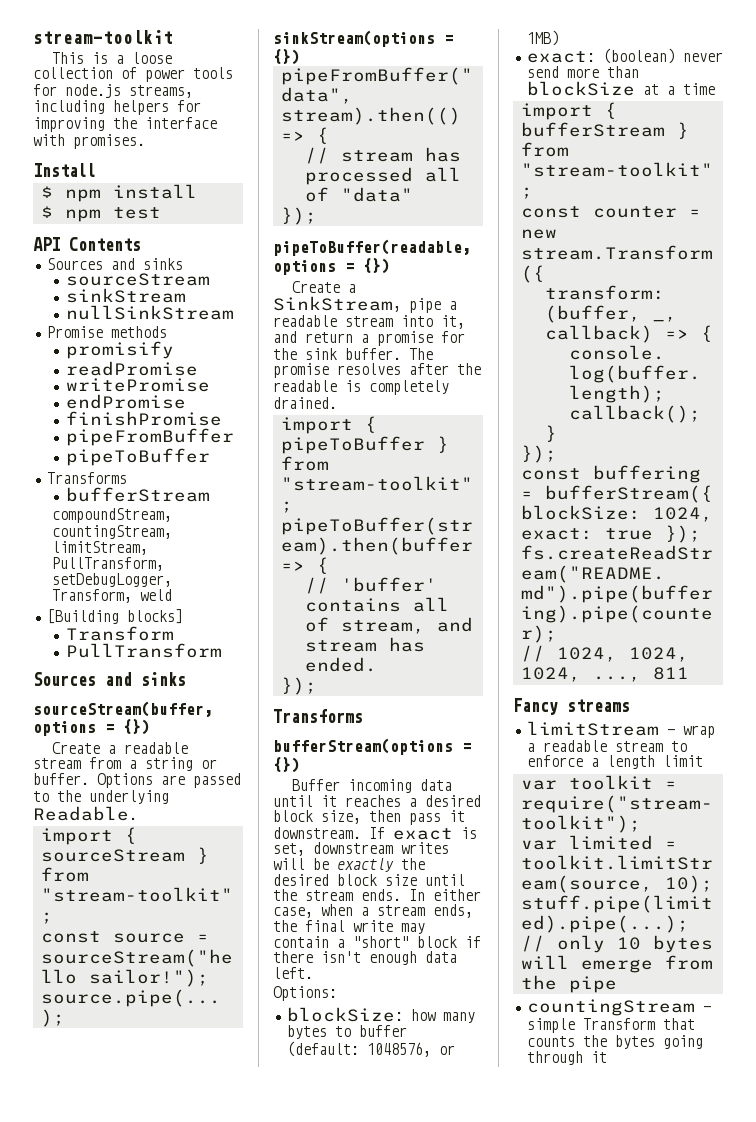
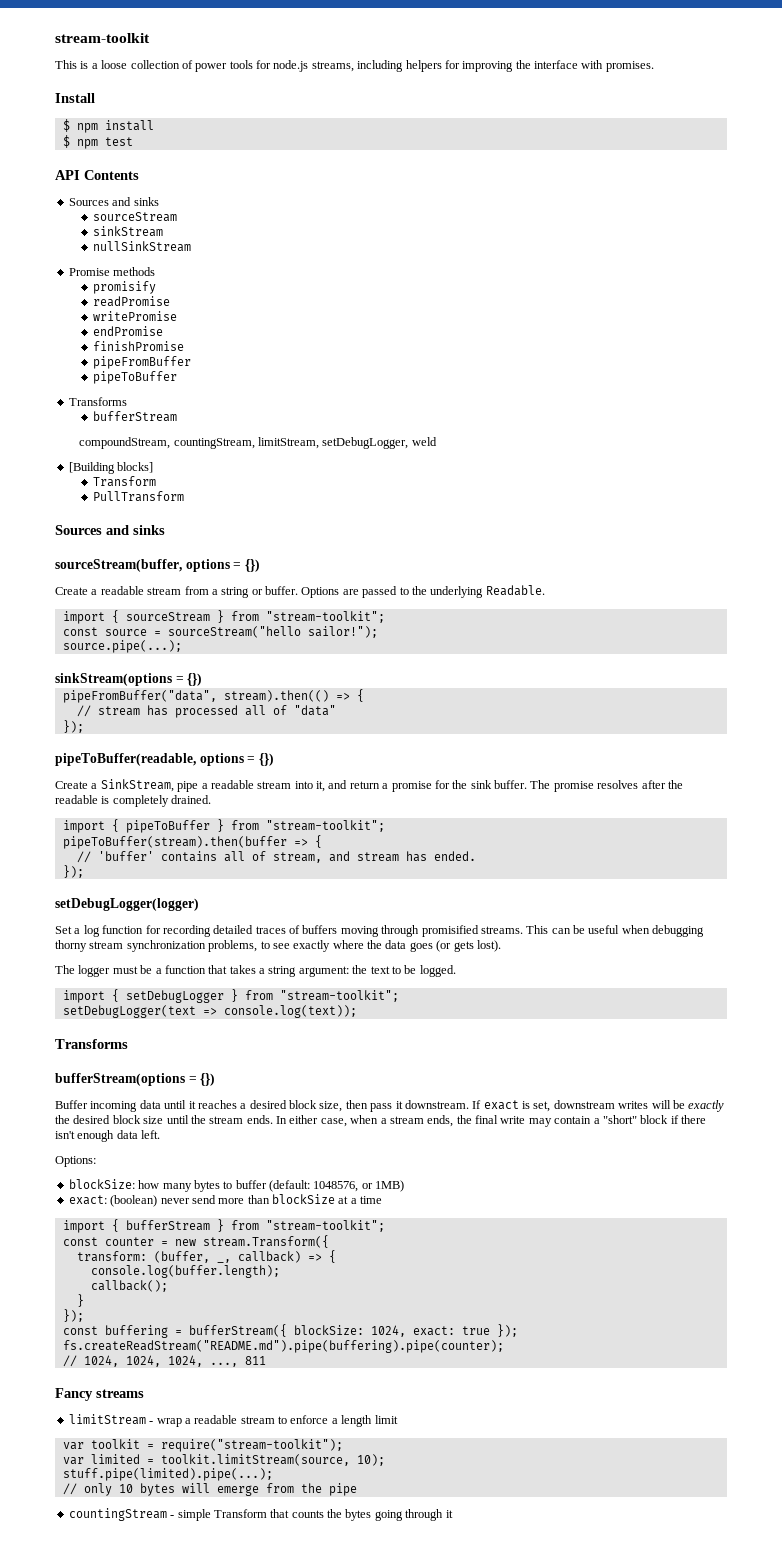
- compoundStream, countingStream, limitStream, PullTransform, setDebugLogger, Transform, weld
+ compoundStream, countingStream, limitStream, setDebugLogger, weld
+ setDebugLogger(logger)
+ Set a log function for recording detailed traces of buffers moving through promisified streams. This can be useful when debugging thorny stream synchronization problems, to see exactly where the data goes (or gets lost).
+ The logger must be a function that takes a string argument: the text to be logged.
+ import { setDebugLogger } from "stream-toolkit";
+ setDebugLogger(text => console.log(text));

